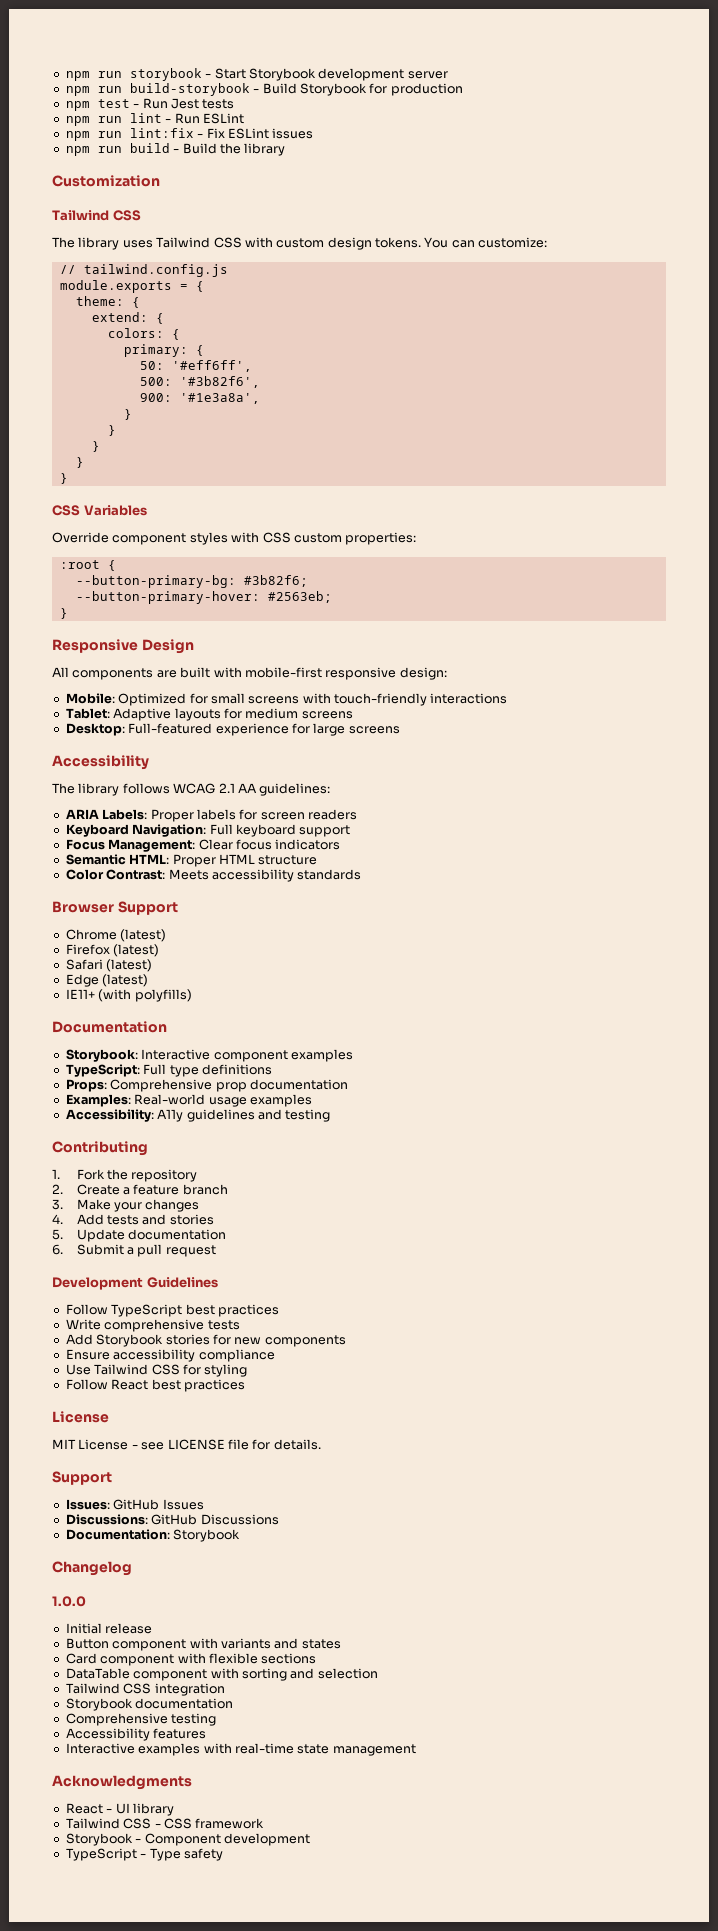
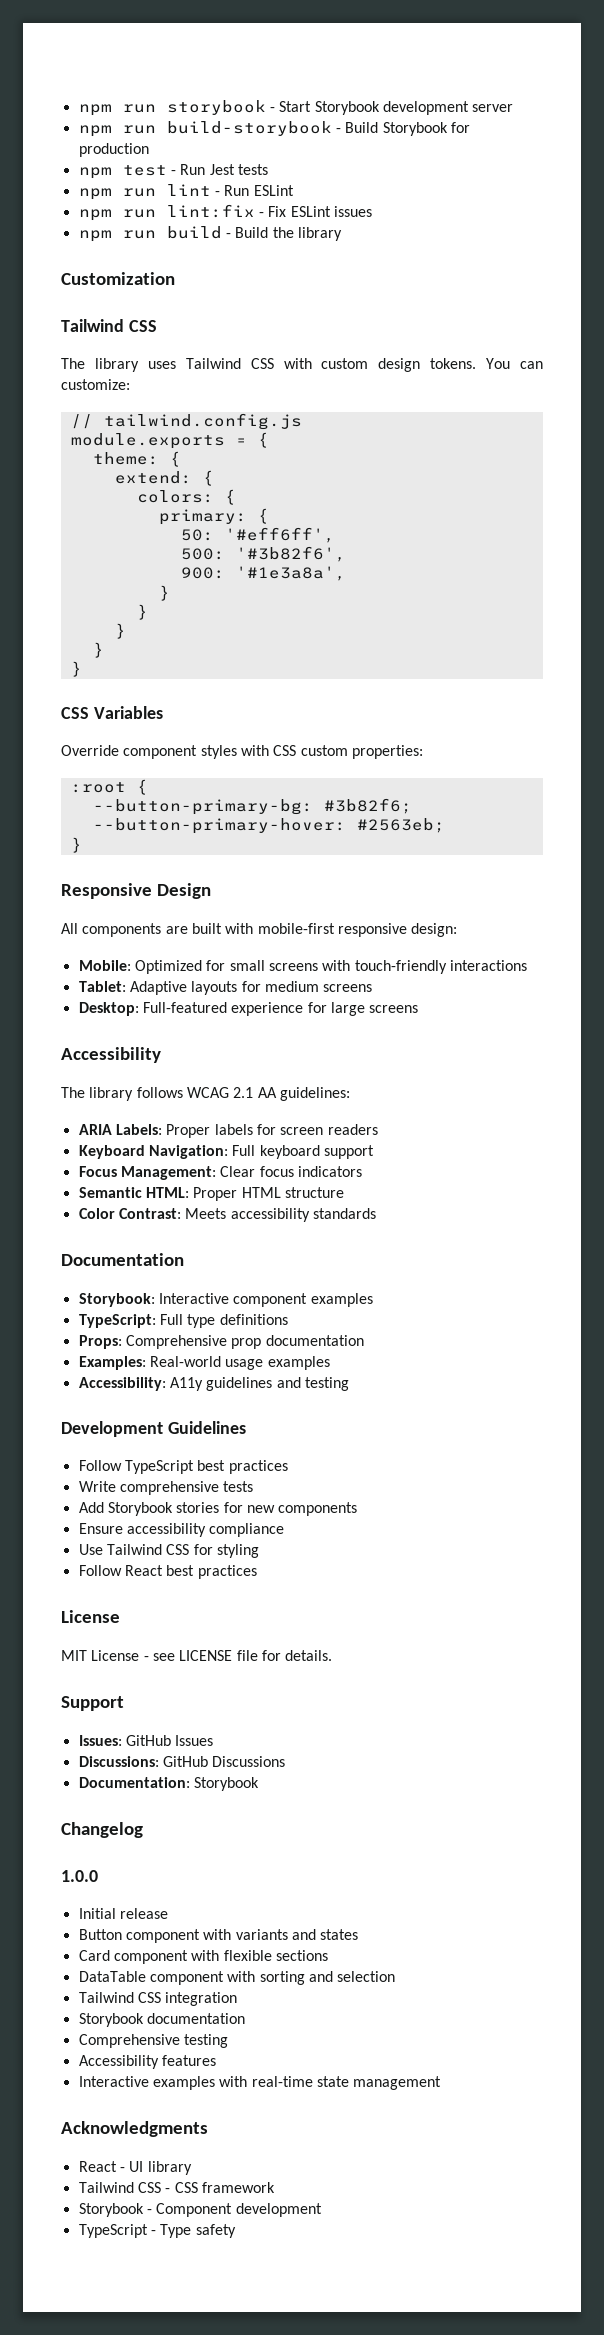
- Browser Support
- Chrome (latest)
- Firefox (latest)
- Safari (latest)
- Edge (latest)
- IE11+ (with polyfills)
- Contributing
- 1. Fork the repository
- 2. Create a feature branch
- 3. Make your changes
- 4. Add tests and stories
- 5. Update documentation
- 6. Submit a pull request

